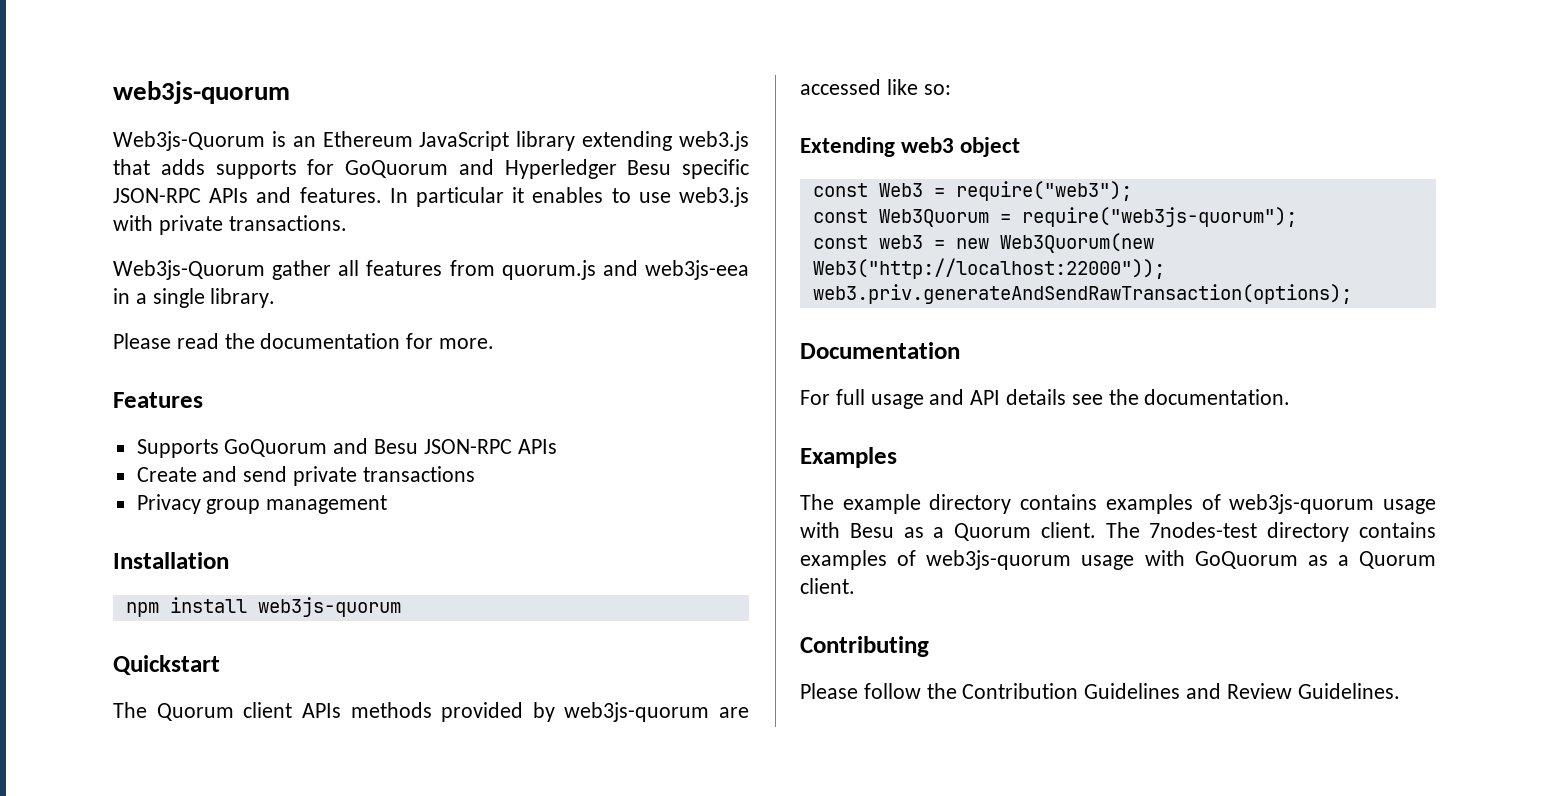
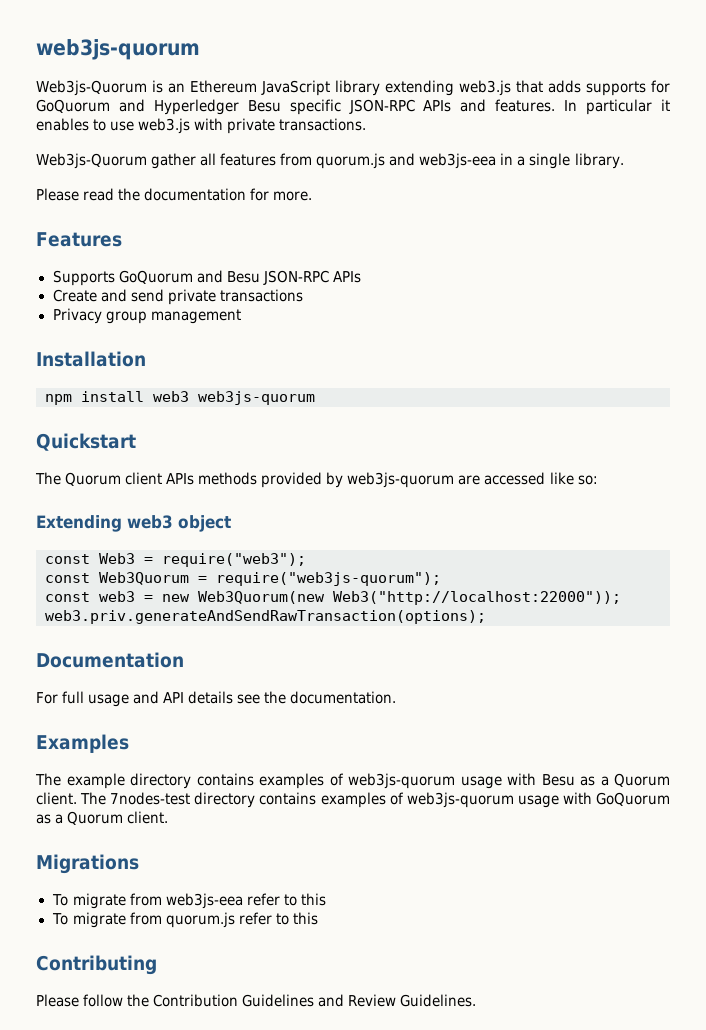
- npm install web3js-quorum
+ npm install web3 web3js-quorum
+ Migrations
+ To migrate from web3js-eea refer to this
+ To migrate from quorum.js refer to this

